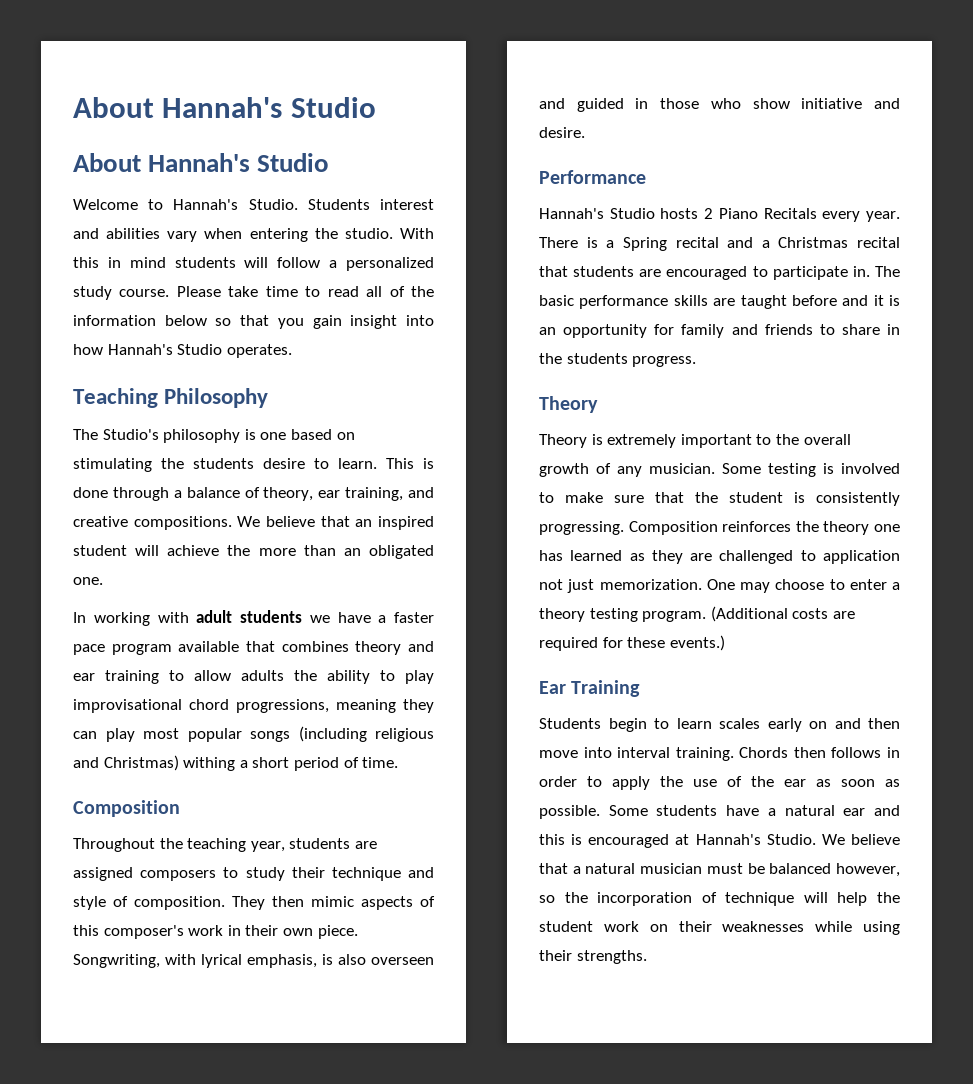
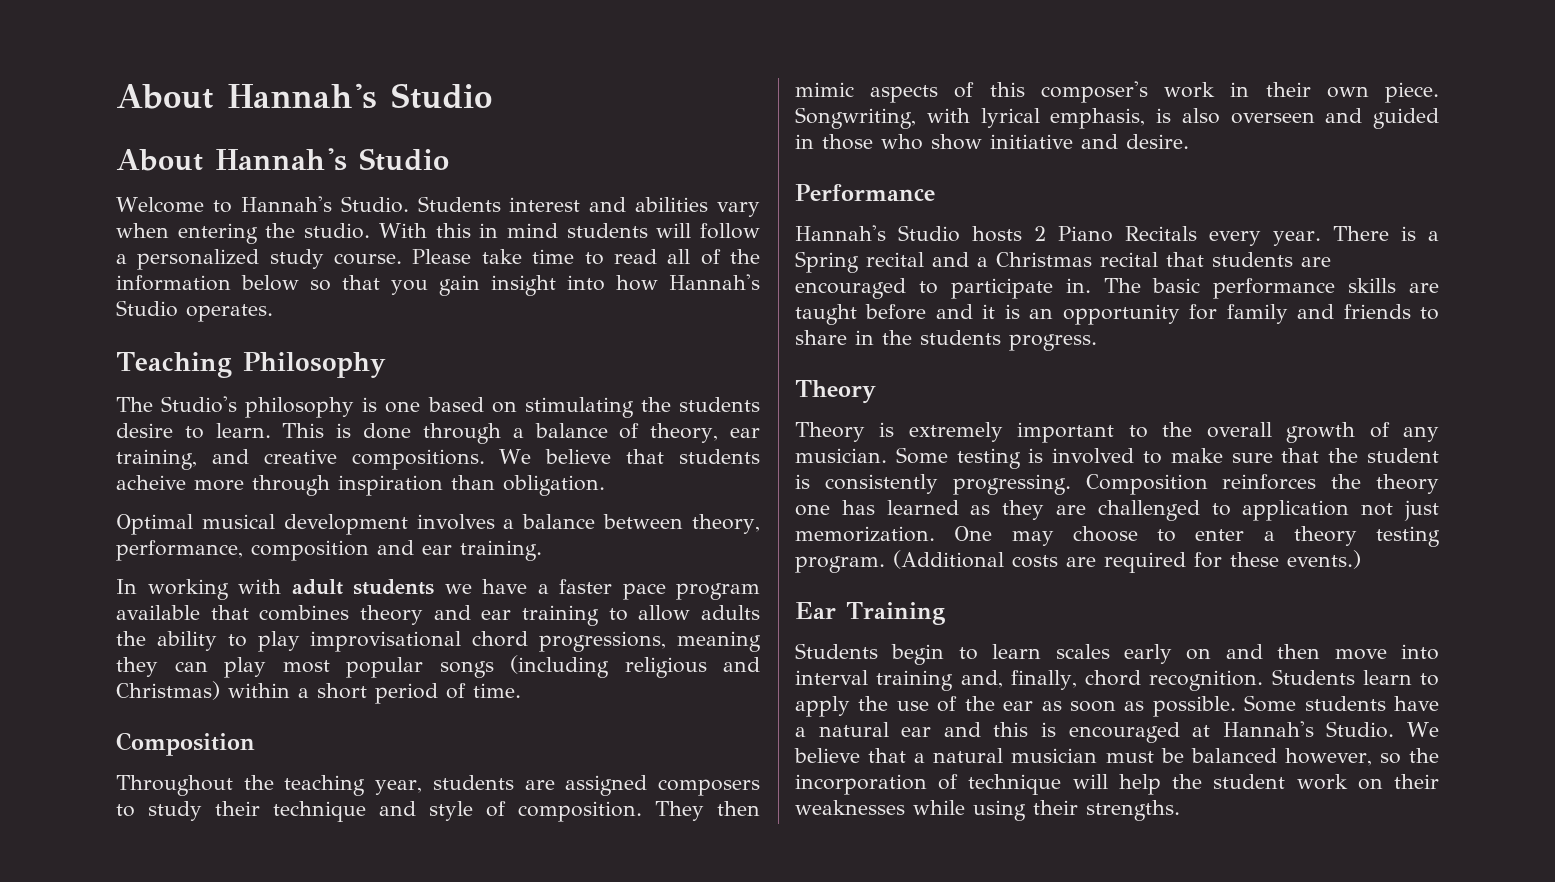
- We believe that an inspired student will achieve the more than an obligated one.
+ We believe that students acheive more through inspiration than obligation.
+ Optimal musical development involves a balance between theory, performance, composition and ear training.
- In working with adult students we have a faster pace program available that combines theory and ear training to allow adults the ability to play improvisational chord progressions, meaning they can play most popular songs (including religious and Christmas) withing a short period of time.
+ In working with adult students we have a faster pace program available that combines theory and ear training to allow adults the ability to play improvisational chord progressions, meaning they can play most popular songs (including religious and Christmas) within a short period of time.
- Students begin to learn scales early on and then move into interval training. Chords then follows in order to apply the use of the ear as soon as possible.
+ Students begin to learn scales early on and then move into interval training and, finally, chord recognition. Students learn to apply the use of the ear as soon as possible.

